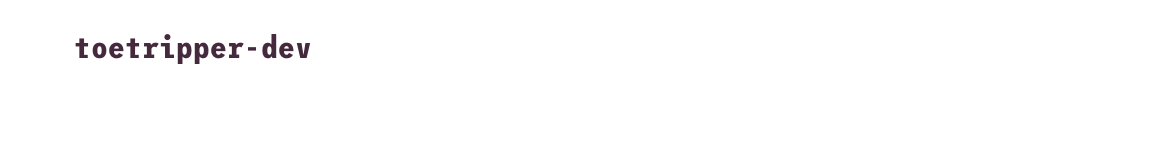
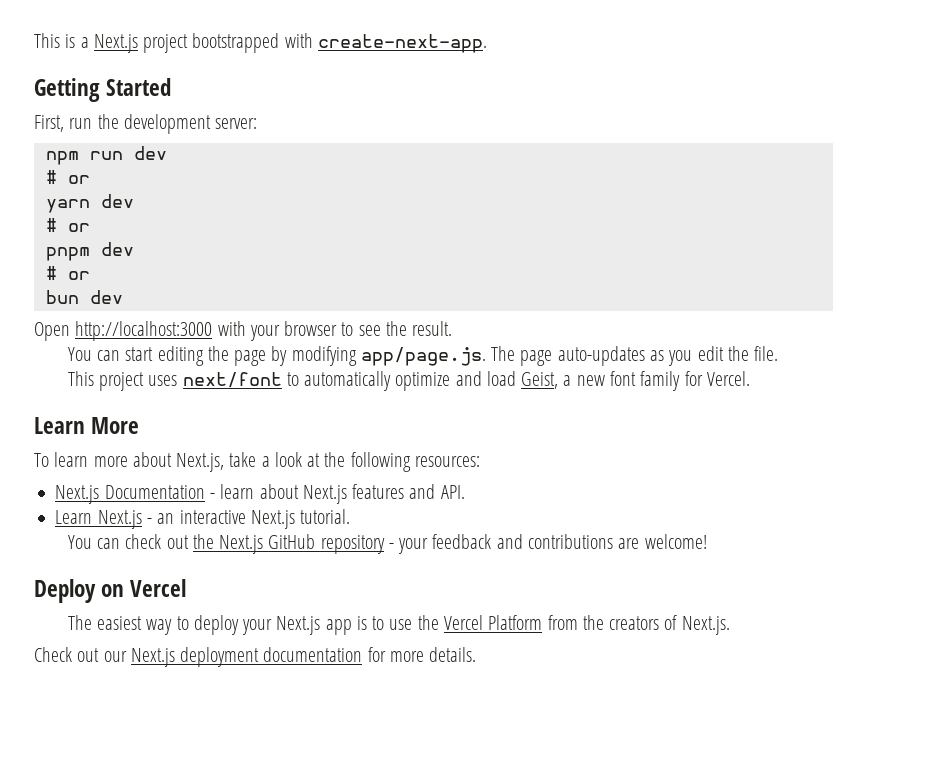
- toetripper-dev
+ This is a Next.js project bootstrapped with create-next-app.
+ Getting Started
+ First, run the development server:
+ npm run dev
+ # or
+ yarn dev
+ # or
+ pnpm dev
+ # or
+ bun dev
+ Open http://localhost:3000 with your browser to see the result.
+ You can start editing the page by modifying app/page.js. The page auto-updates as you edit the file.
+ This project uses next/font to automatically optimize and load Geist, a new font family for Vercel.
+ Learn More
+ To learn more about Next.js, take a look at the following resources:
+ Next.js Documentation - learn about Next.js features and API.
+ Learn Next.js - an interactive Next.js tutorial.
+ You can check out the Next.js GitHub repository - your feedback and contributions are welcome!
+ Deploy on Vercel
+ The easiest way to deploy your Next.js app is to use the Vercel Platform from the creators of Next.js.
+ Check out our Next.js deployment documentation for more details.

